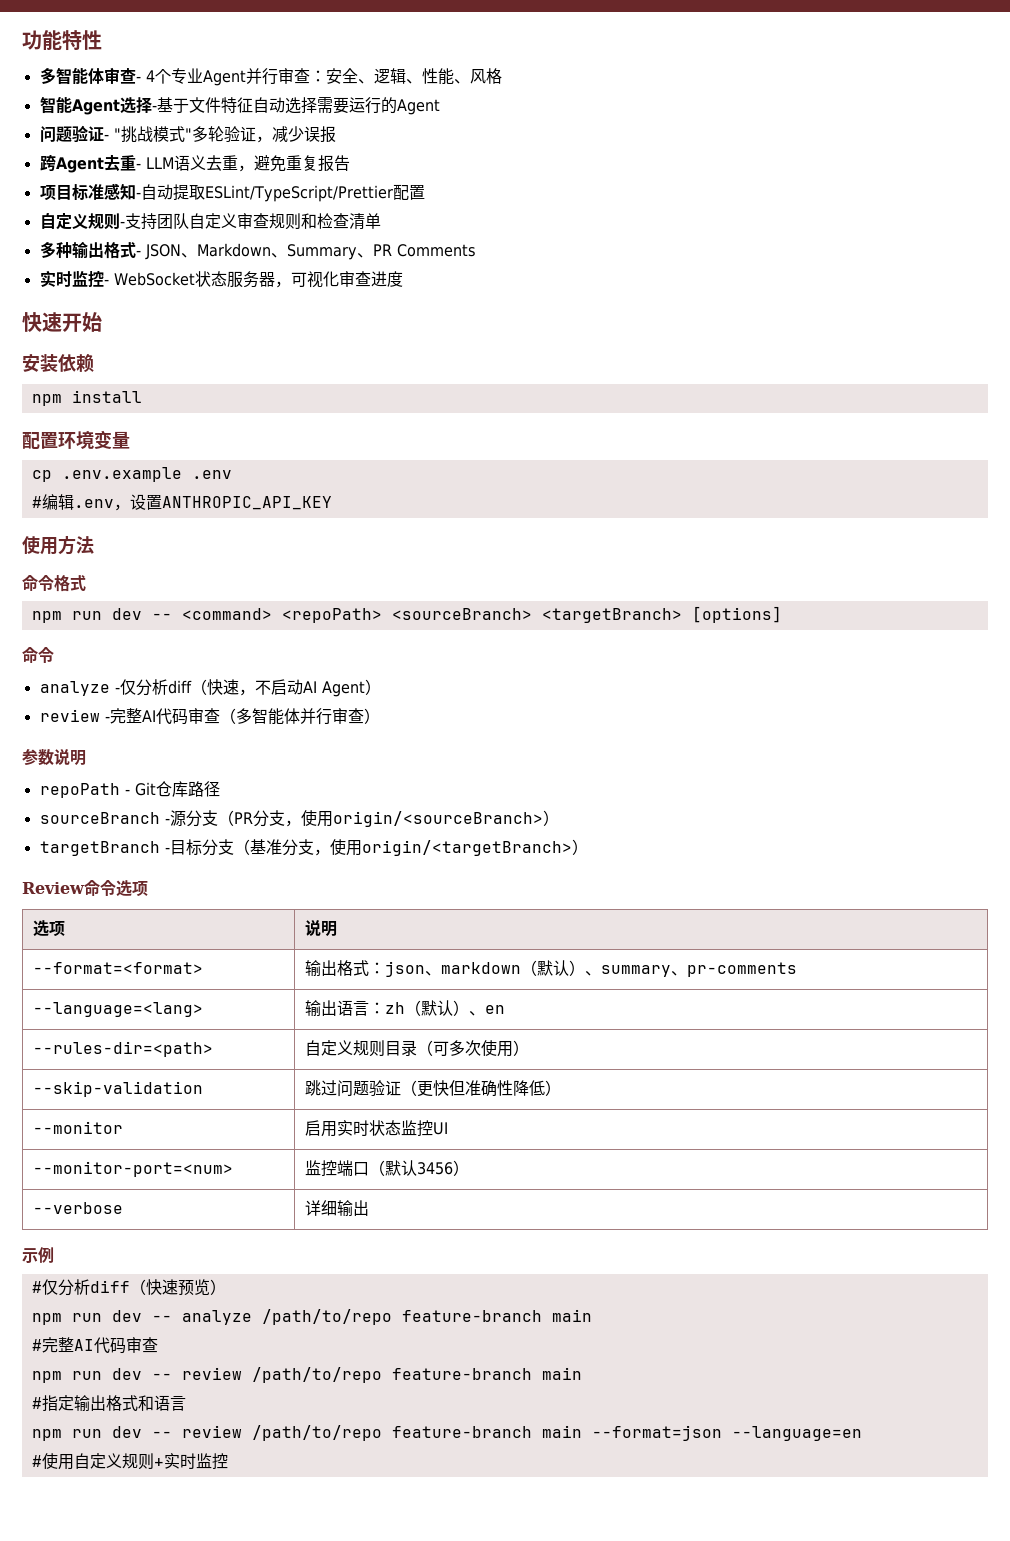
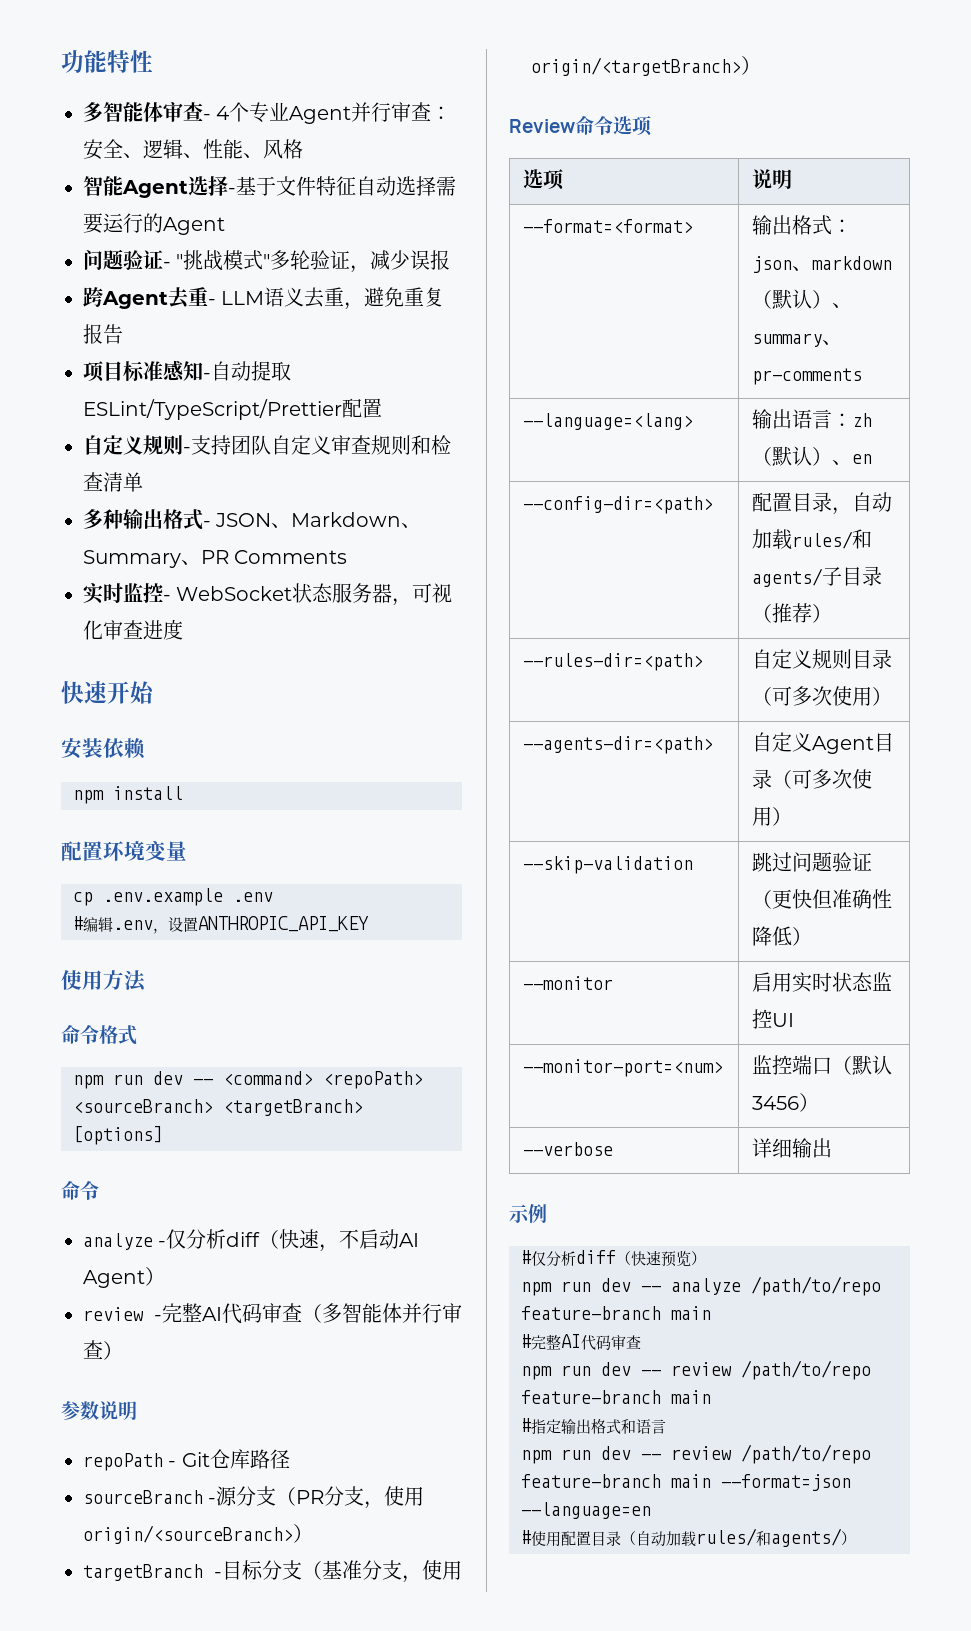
+ --config-dir=<path> | 配置目录，自动加载rules/和agents/子目录（推荐）
+ --agents-dir=<path> | 自定义Agent目录（可多次使用）
- #使用自定义规则+实时监控
+ #使用配置目录（自动加载rules/和agents/）

